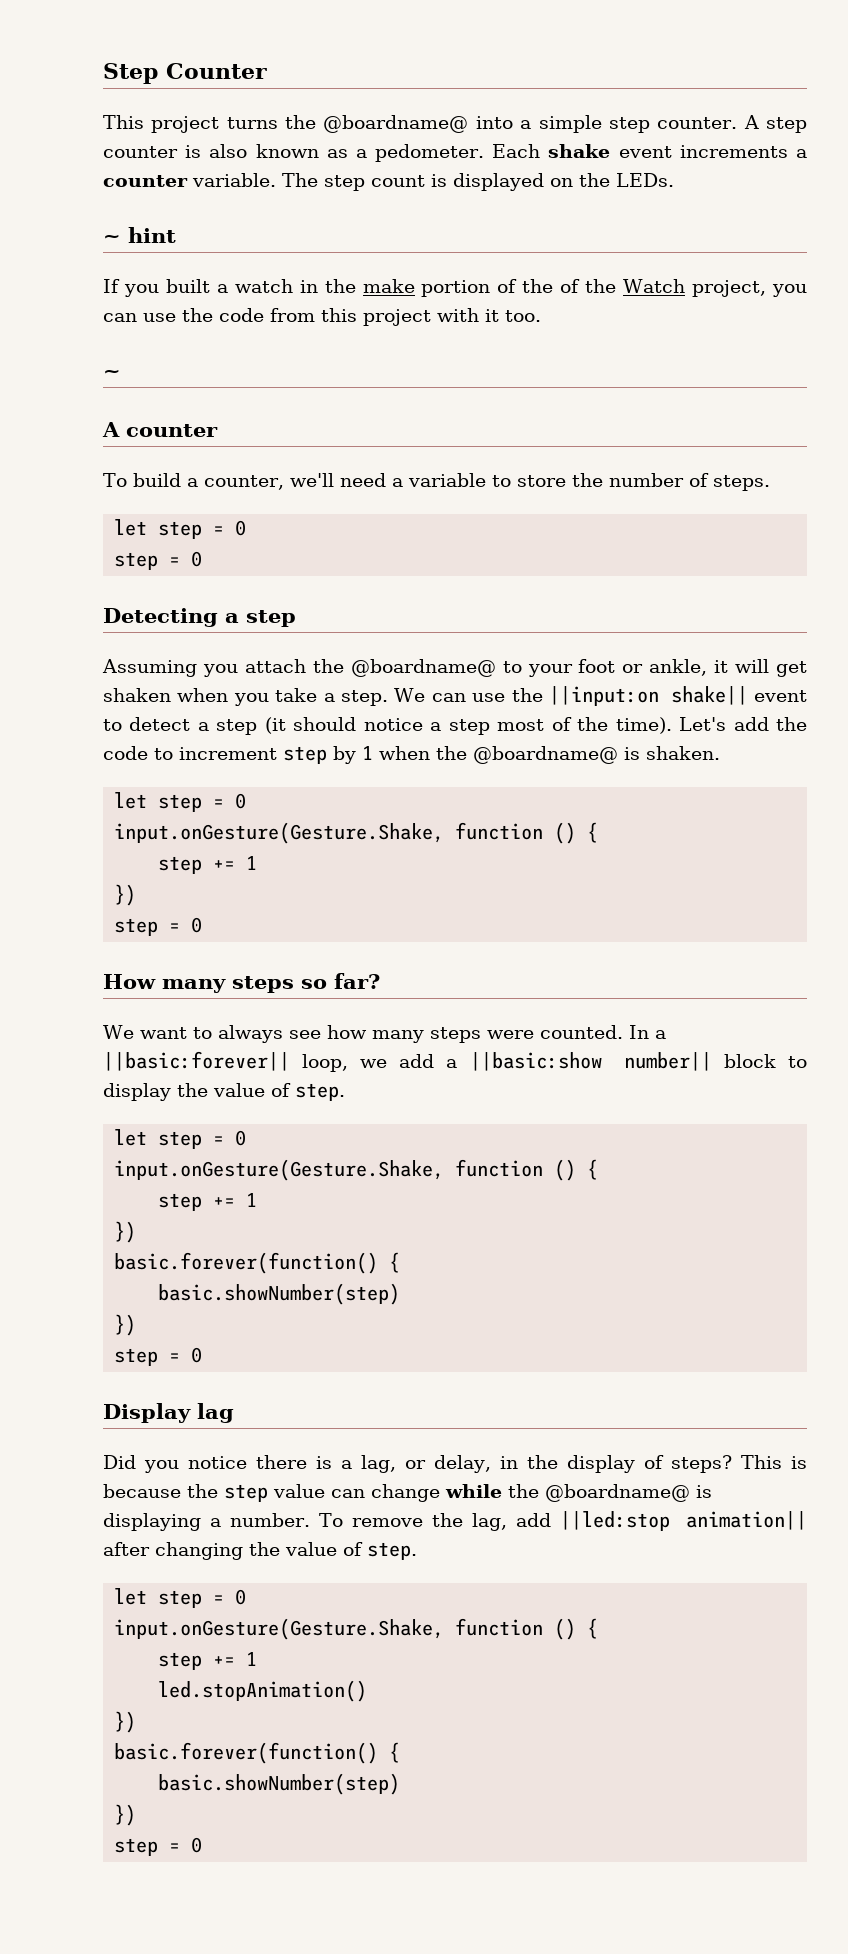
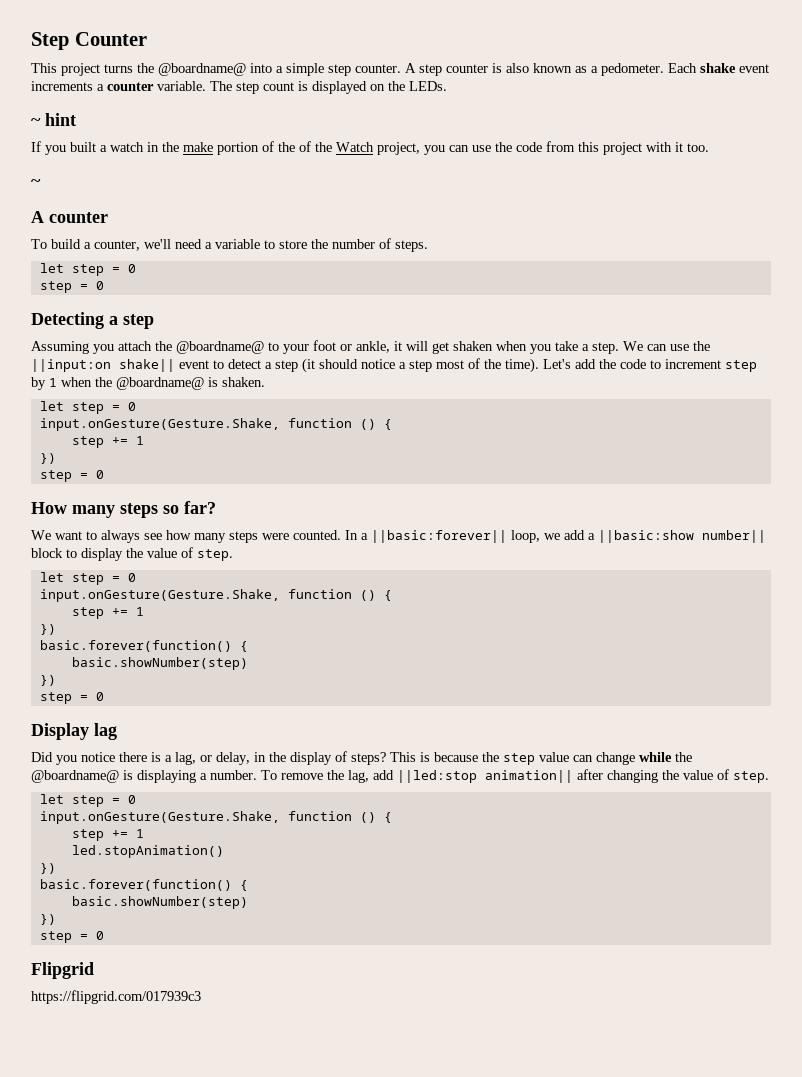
+ Flipgrid
+ https://flipgrid.com/017939c3

